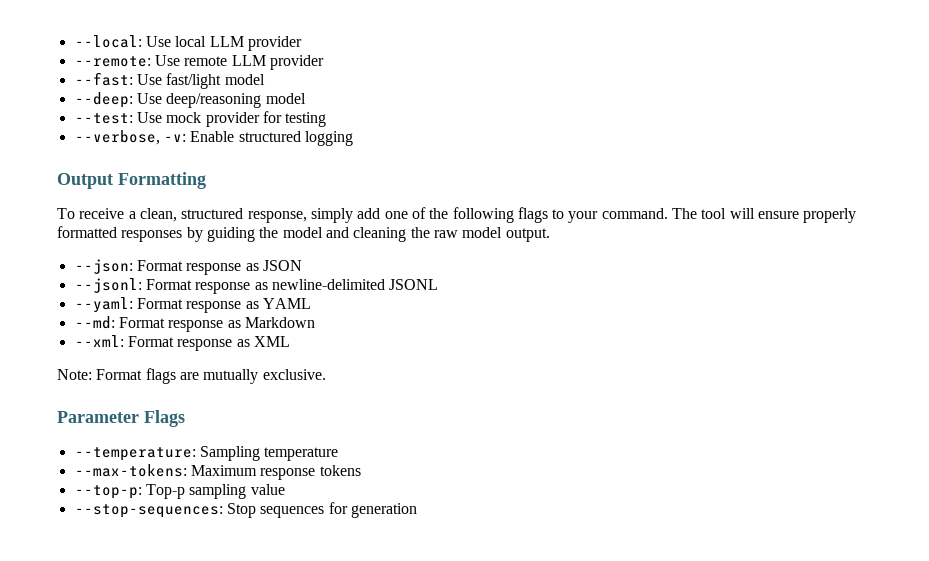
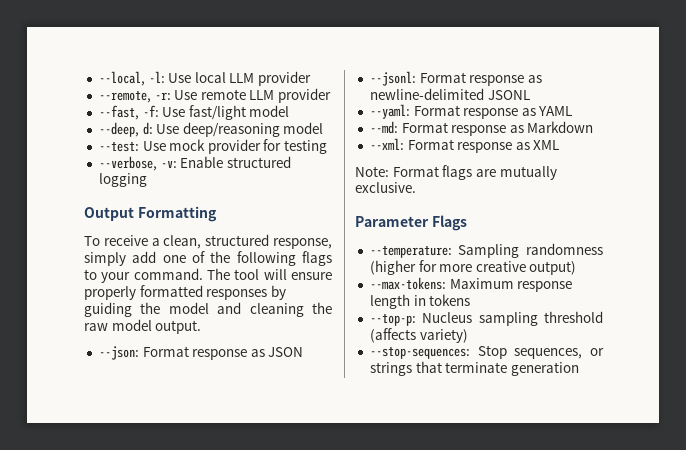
- --local: Use local LLM provider
+ --local, -l: Use local LLM provider
- --remote: Use remote LLM provider
+ --remote, -r: Use remote LLM provider
- --fast: Use fast/light model
+ --fast, -f: Use fast/light model
- --deep: Use deep/reasoning model
+ --deep, d: Use deep/reasoning model
- --temperature: Sampling temperature
+ --temperature: Sampling randomness (higher for more creative output)
- --max-tokens: Maximum response tokens
+ --max-tokens: Maximum response length in tokens
- --top-p: Top-p sampling value
- --stop-sequences: Stop sequences for generation
+ --top-p: Nucleus sampling threshold (affects variety)
+ --stop-sequences: Stop sequences, or strings that terminate generation

